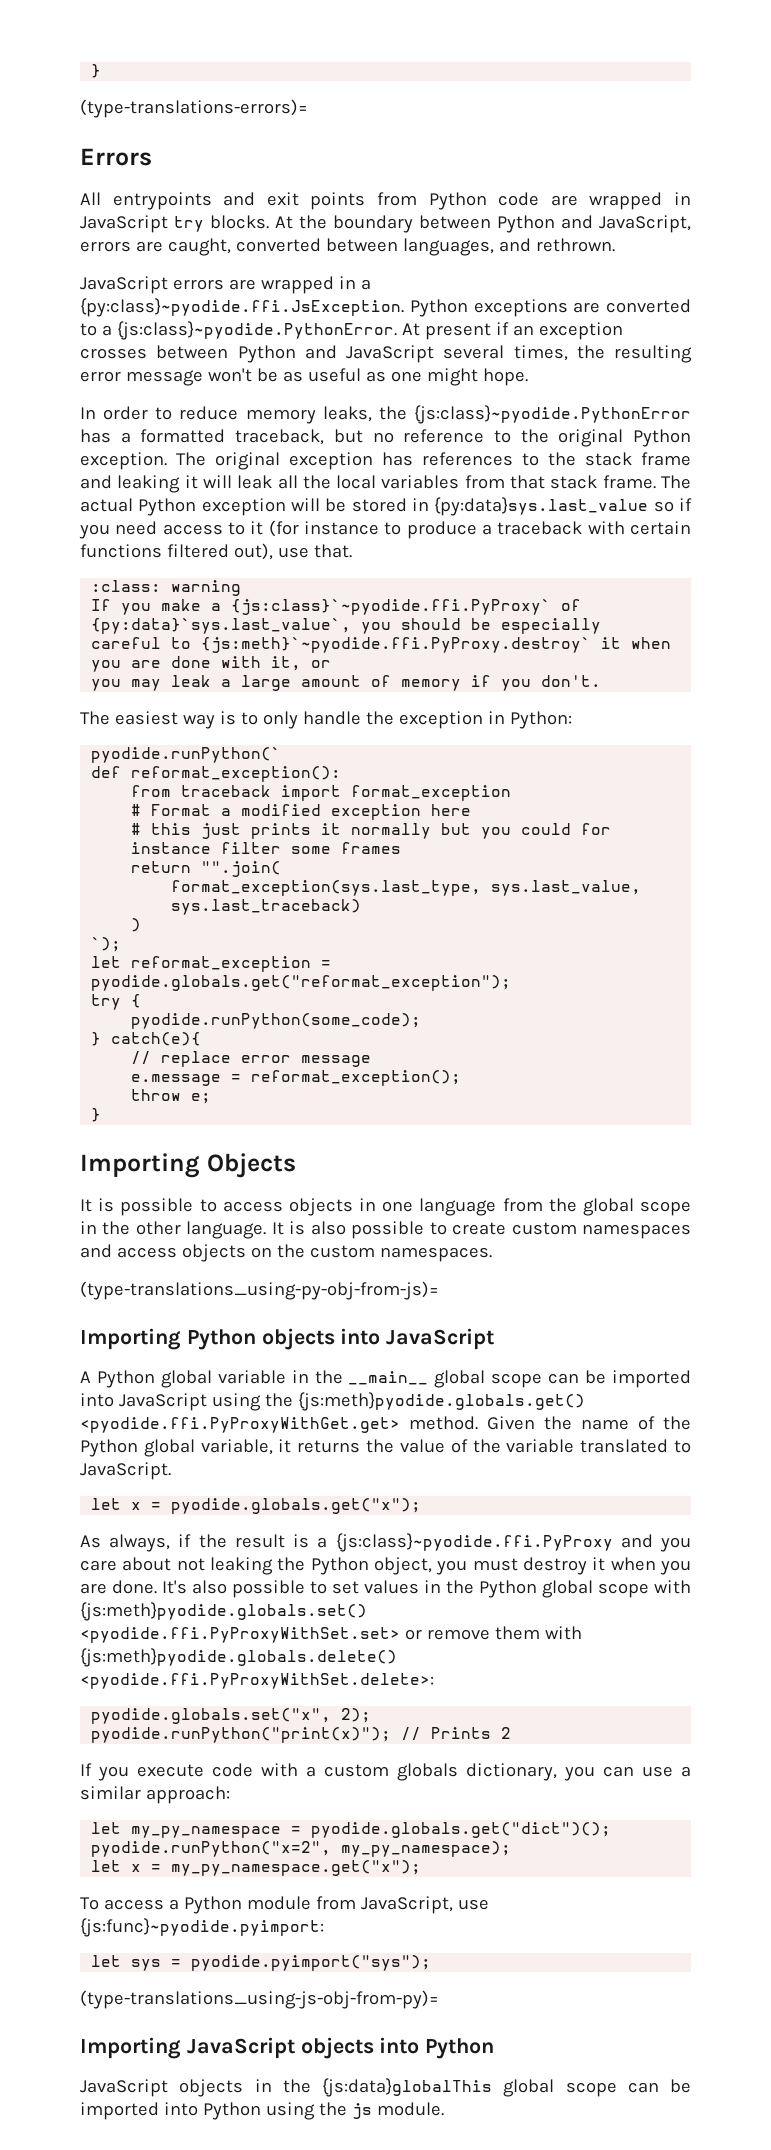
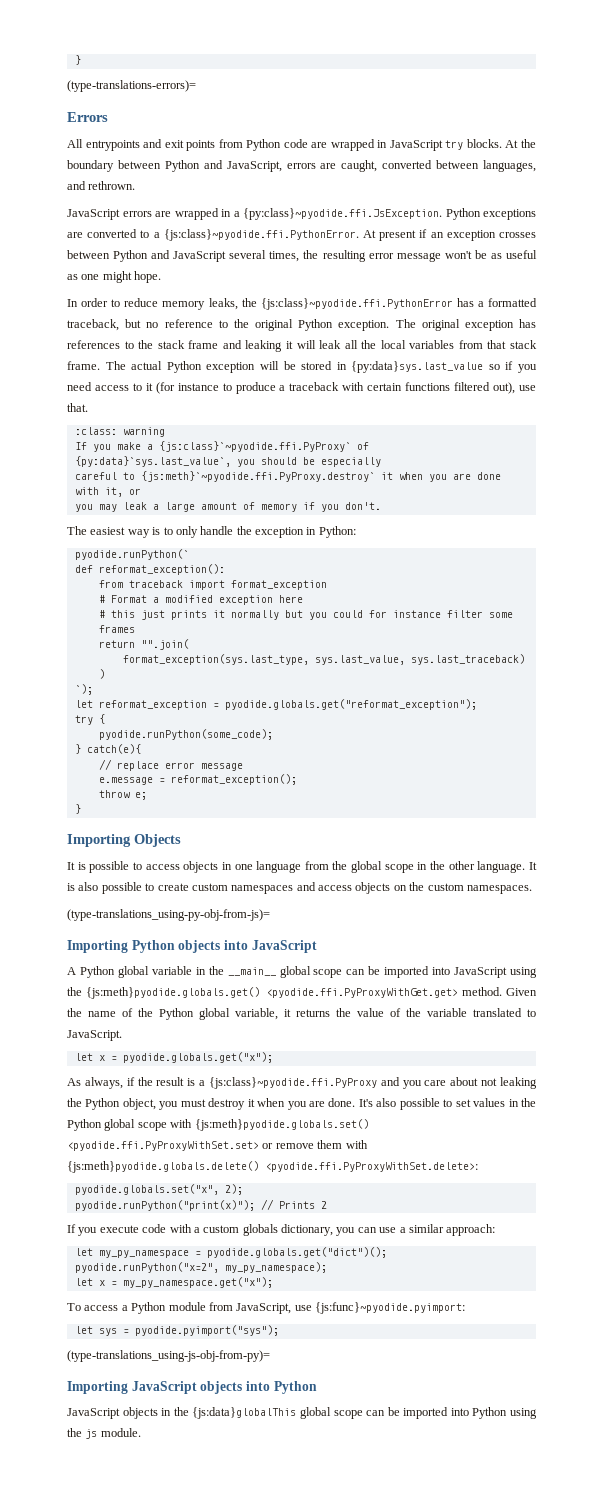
- JavaScript errors are wrapped in a {py:class}~pyodide.ffi.JsException. Python exceptions are converted to a {js:class}~pyodide.PythonError. At present if an exception crosses between Python and JavaScript several times, the resulting error message won't be as useful as one might hope.
+ JavaScript errors are wrapped in a {py:class}~pyodide.ffi.JsException. Python exceptions are converted to a {js:class}~pyodide.ffi.PythonError. At present if an exception crosses between Python and JavaScript several times, the resulting error message won't be as useful as one might hope.
- In order to reduce memory leaks, the {js:class}~pyodide.PythonError has a formatted traceback, but no reference to the original Python exception.
+ In order to reduce memory leaks, the {js:class}~pyodide.ffi.PythonError has a formatted traceback, but no reference to the original Python exception.

